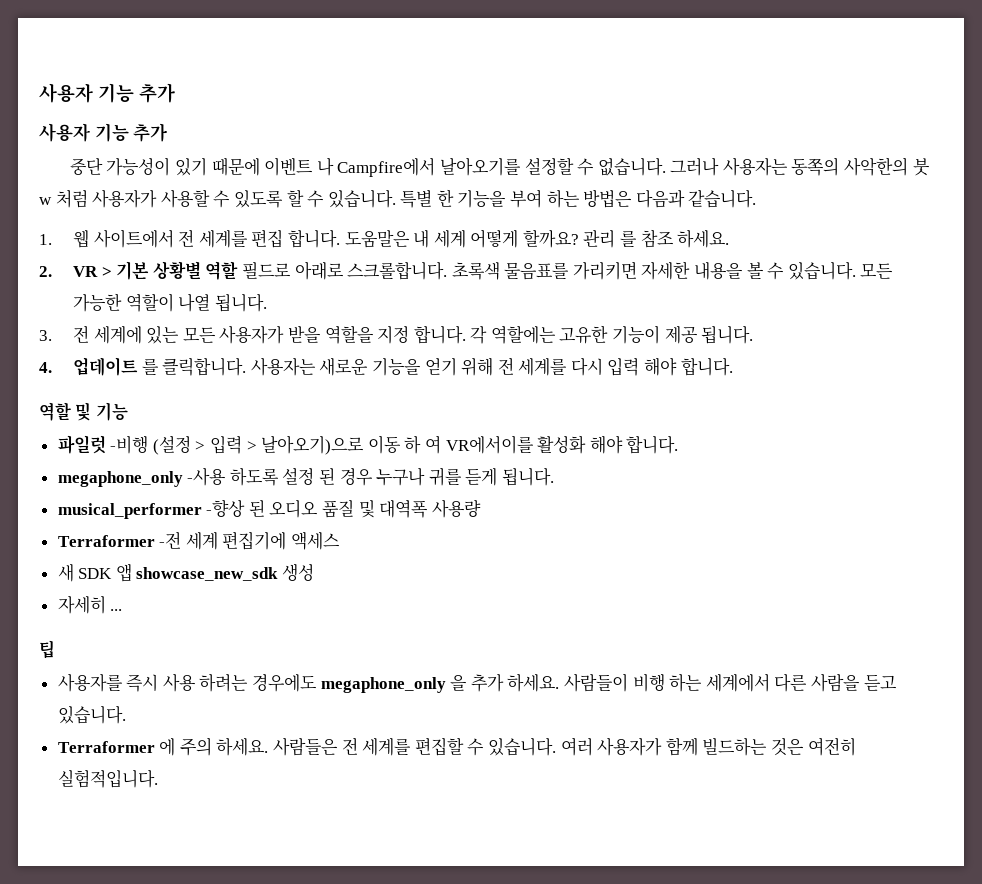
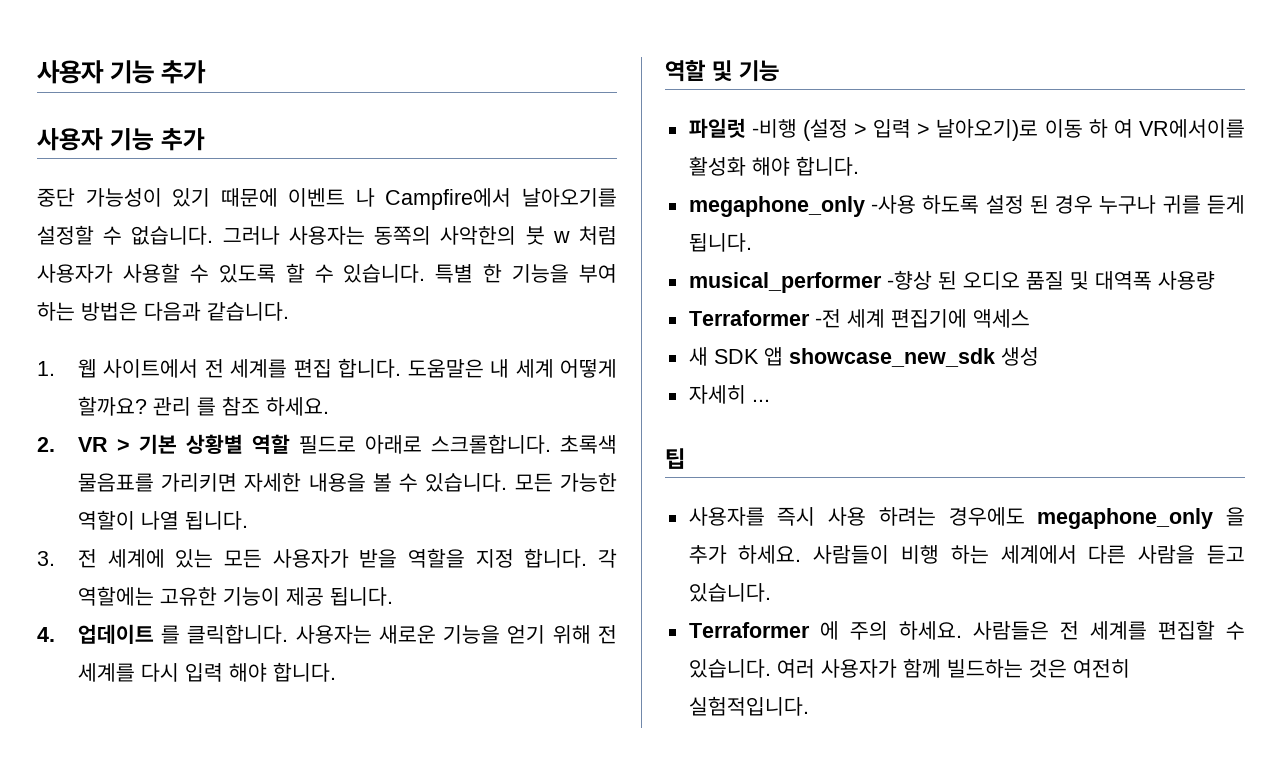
- 파일럿 -비행 (설정 > 입력 > 날아오기)으로 이동 하 여 VR에서이를 활성화 해야 합니다.
+ 파일럿 -비행 (설정 > 입력 > 날아오기)로 이동 하 여 VR에서이를 활성화 해야 합니다.

